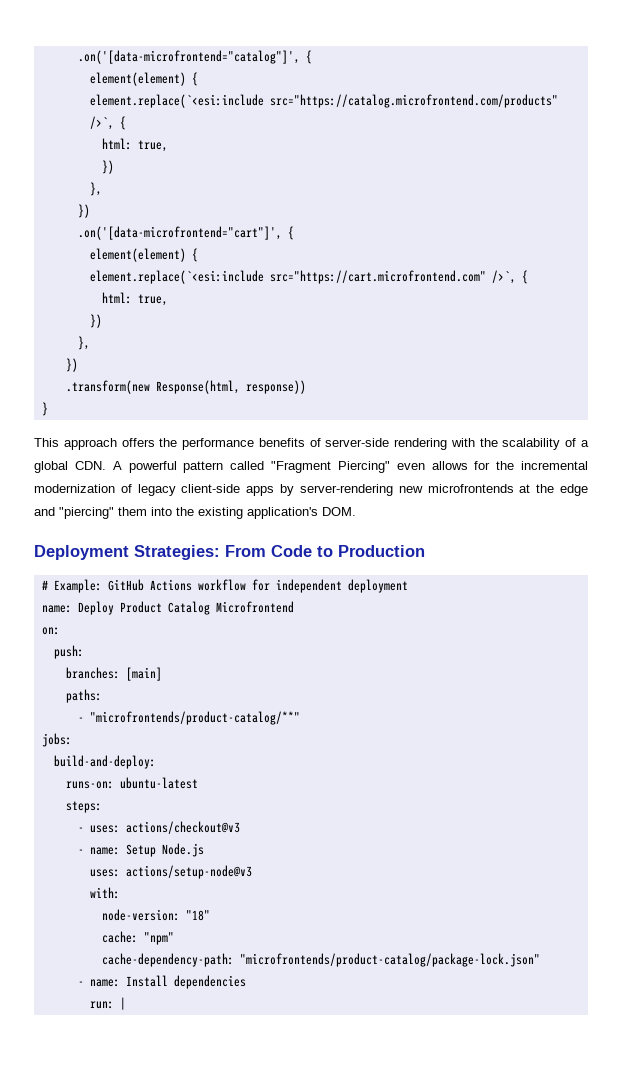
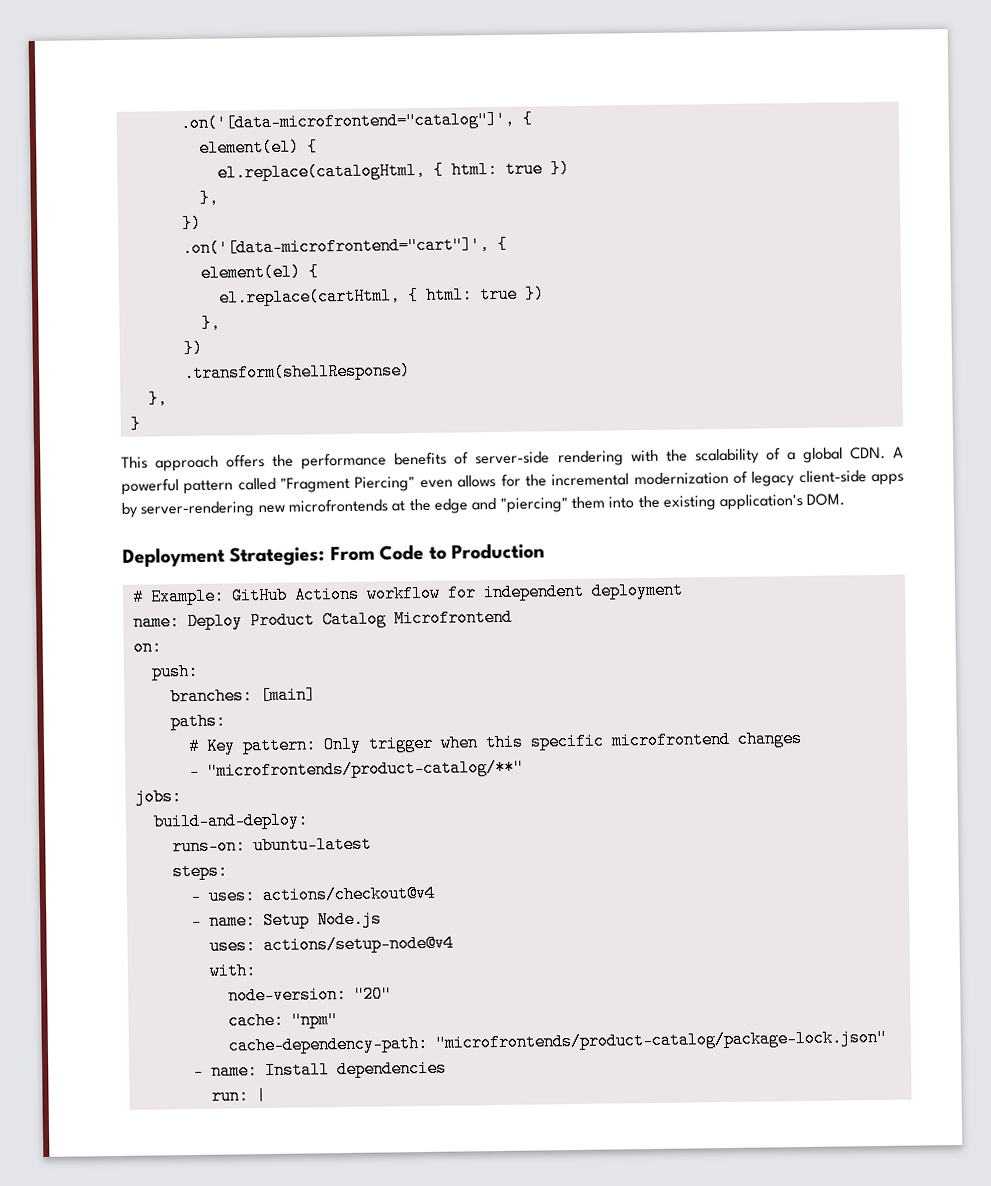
  .on('[data-microfrontend="catalog"]', {
- element(element) {
- element.replace(`<esi:include src="https://catalog.microfrontend.com/products" />`, {
- html: true,
- })
+ element(el) {
+ el.replace(catalogHtml, { html: true })
  .on('[data-microfrontend="cart"]', {
- element(element) {
- element.replace(`<esi:include src="https://cart.microfrontend.com" />`, {
- html: true,
- })
+ element(el) {
+ el.replace(cartHtml, { html: true })
  },
  })
- .transform(new Response(html, response))
+ .transform(shellResponse)
+ },
+ # Key pattern: Only trigger when this specific microfrontend changes
- - uses: actions/checkout@v3
+ - uses: actions/checkout@v4
- uses: actions/setup-node@v3
+ uses: actions/setup-node@v4
- node-version: "18"
+ node-version: "20"

